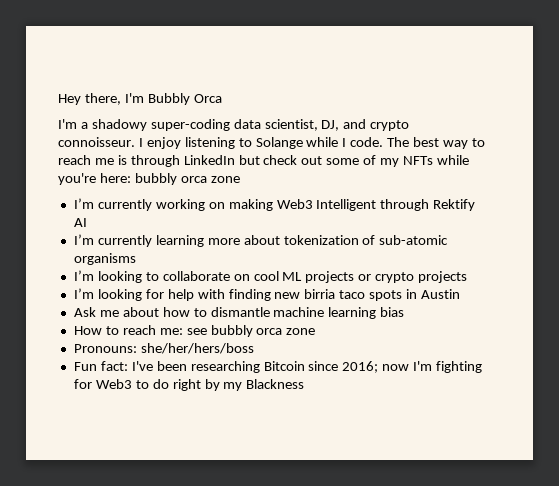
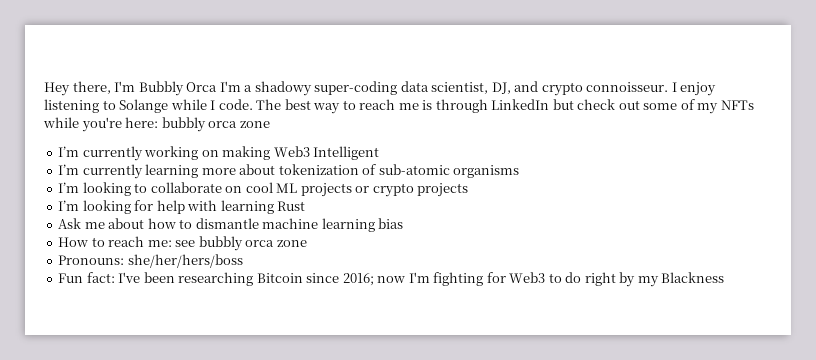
- Hey there, I'm Bubbly Orca
- I'm a shadowy super-coding data scientist, DJ, and crypto connoisseur.
+ Hey there, I'm Bubbly Orca I'm a shadowy super-coding data scientist, DJ, and crypto connoisseur.
- I’m currently working on making Web3 Intelligent through Rektify AI
+ I’m currently working on making Web3 Intelligent
- I’m looking for help with finding new birria taco spots in Austin
+ I’m looking for help with learning Rust

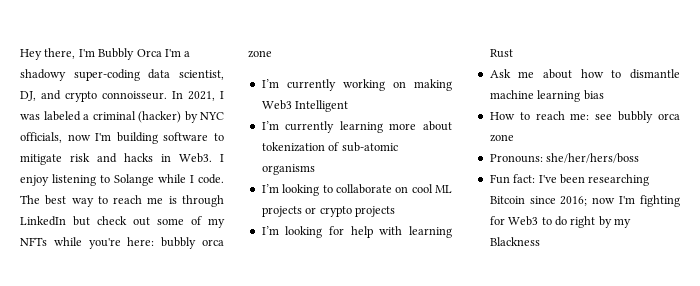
+ In 2021, I was labeled a criminal (hacker) by NYC officials, now I'm building software to mitigate risk and hacks in Web3.

